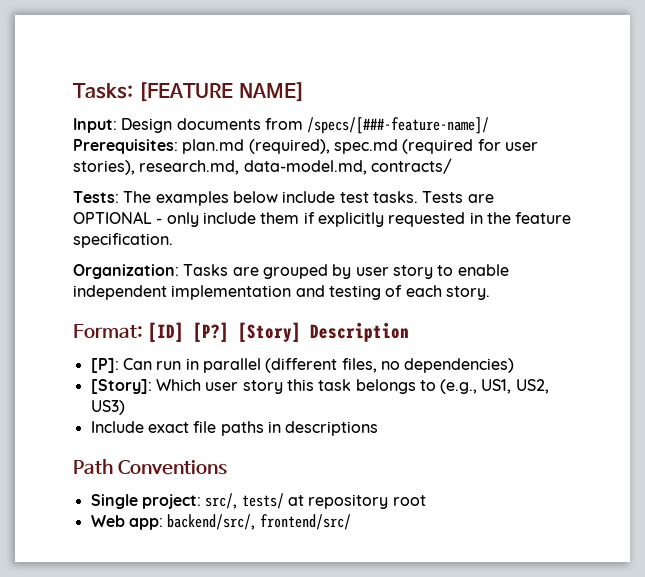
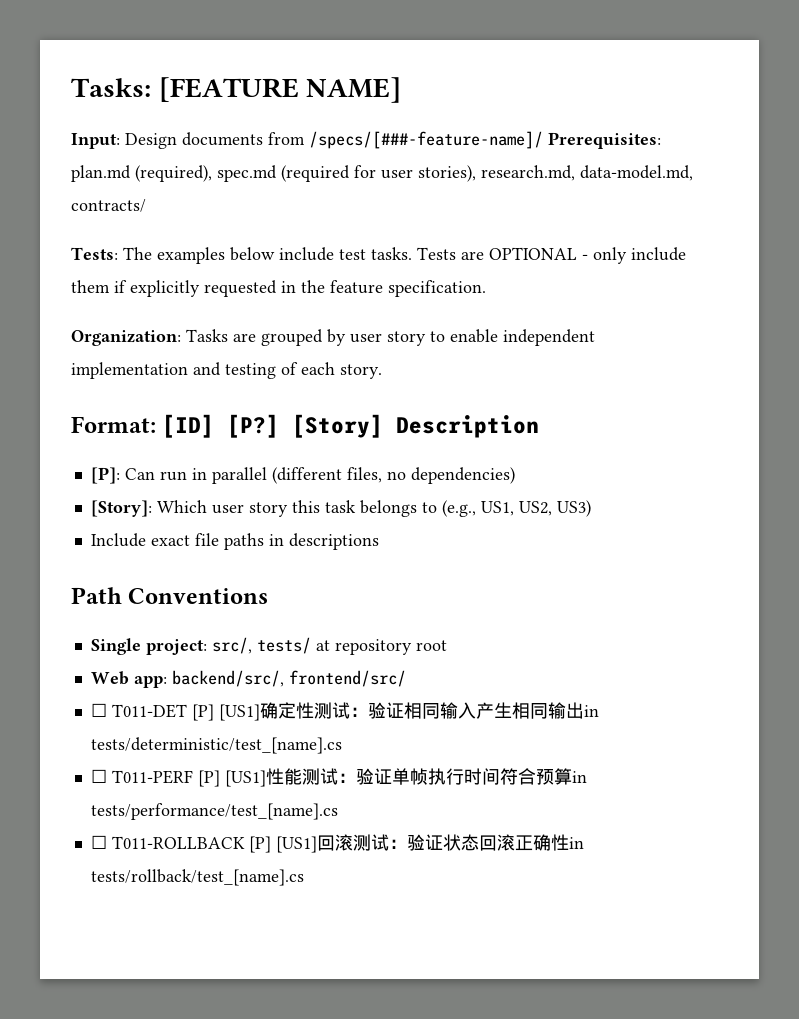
+ ☐ T011-DET [P] [US1]确定性测试：验证相同输入产生相同输出in tests/deterministic/test_[name].cs
+ ☐ T011-PERF [P] [US1]性能测试：验证单帧执行时间符合预算in tests/performance/test_[name].cs
+ ☐ T011-ROLLBACK [P] [US1]回滚测试：验证状态回滚正确性in tests/rollback/test_[name].cs

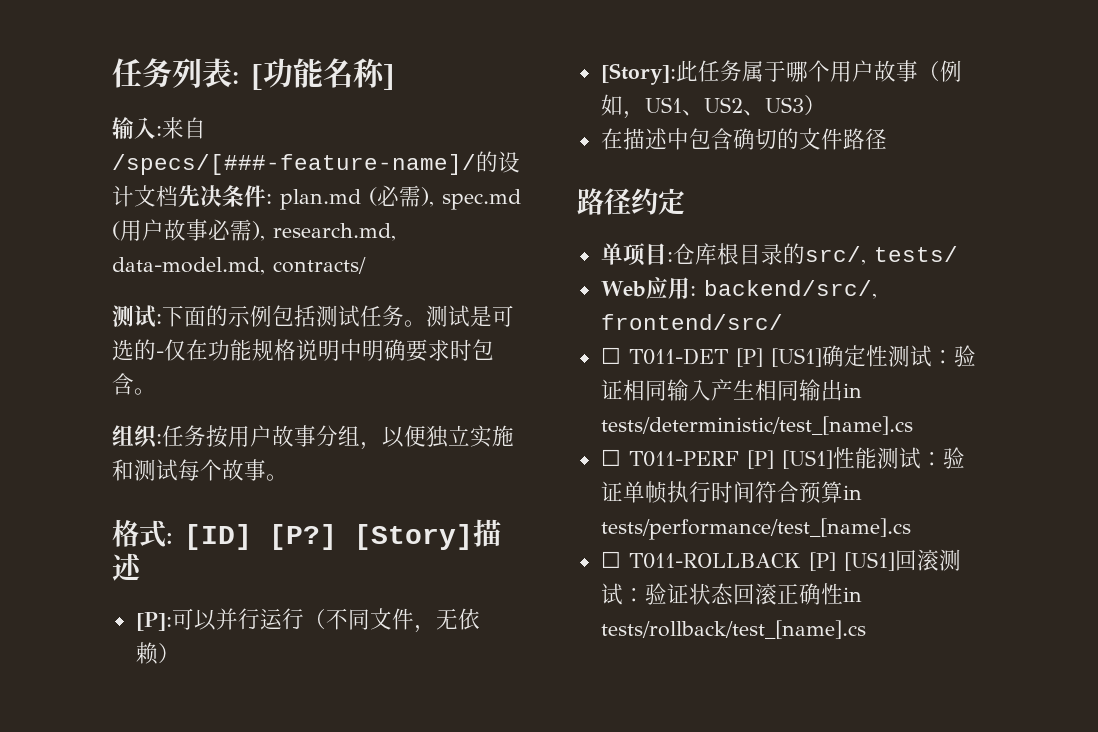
- Tasks: [FEATURE NAME]
- Input: Design documents from /specs/[###-feature-name]/ Prerequisites: plan.md (required), spec.md (required for user stories), research.md, data-model.md, contracts/
- Tests: The examples below include test tasks. Tests are OPTIONAL - only include them if explicitly requested in the feature specification.
- Organization: Tasks are grouped by user story to enable independent implementation and testing of each story.
- Format: [ID] [P?]
+ 任务列表: [功能名称]
+ 输入:来自/specs/[###-feature-name]/的设计文档先决条件: plan.md (必需), spec.md (用户故事必需), research.md, data-model.md, contracts/
+ 测试:下面的示例包括测试任务。测试是可选的-仅在功能规格说明中明确要求时包含。
+ 组织:任务按用户故事分组，以便独立实施和测试每个故事。
+ 格式: [ID] [P?]
- [Story] Description
+ [Story]描述
- [P]: Can run in parallel (different files, no dependencies)
- [Story]: Which user story this task belongs to (e.g., US1, US2, US3)
- Include exact file paths in descriptions
- Path Conventions
- Single project: src/, tests/ at repository root
+ [P]:可以并行运行（不同文件，无依赖）
+ [Story]:此任务属于哪个用户故事（例如，US1、US2、US3）
+ 在描述中包含确切的文件路径
+ 路径约定
+ 单项目:仓库根目录的src/, tests/
- Web app: backend/src/, frontend/src/
+ Web应用: backend/src/, frontend/src/

